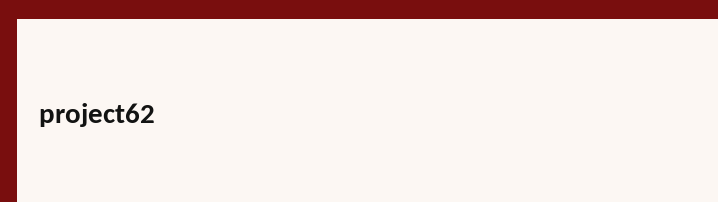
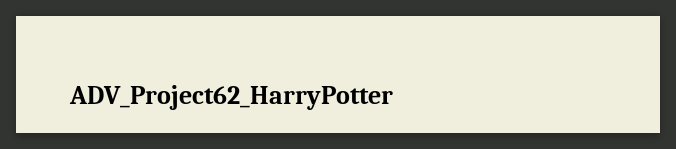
- project62
+ ADV_Project62_HarryPotter

